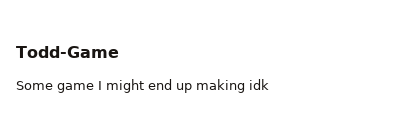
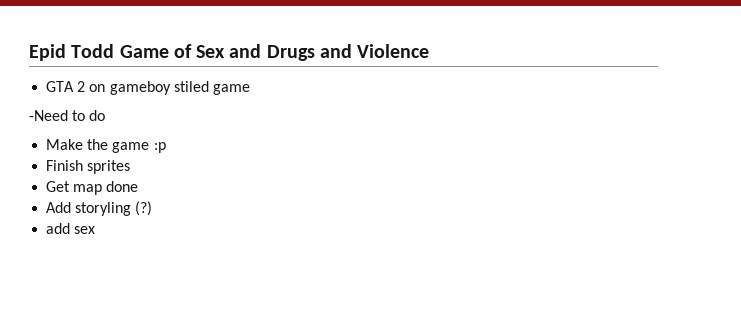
- Todd-Game
- Some game I might end up making idk
+ Epid Todd Game of Sex and Drugs and Violence
+ GTA 2 on gameboy stiled game
+ -Need to do
+ Make the game :p
+ Finish sprites
+ Get map done
+ Add storyling (?)
+ add sex

